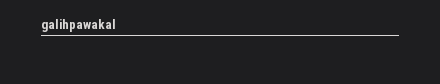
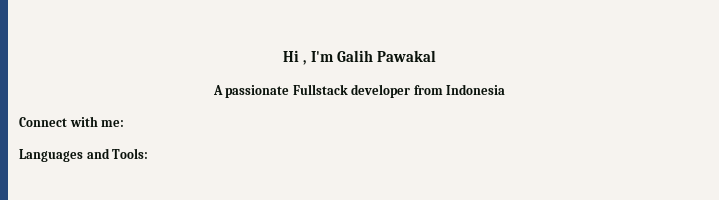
- galihpawakal
+ Hi , I'm Galih Pawakal
+ A passionate Fullstack developer from Indonesia
+ Connect with me:
+ Languages and Tools:

